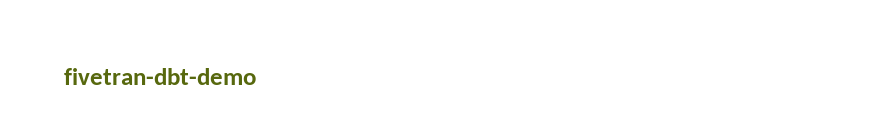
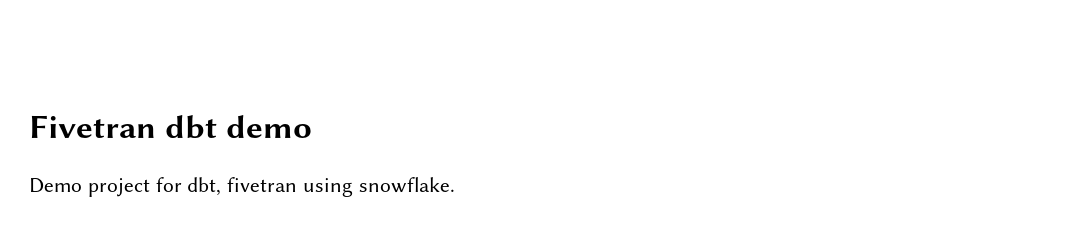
- fivetran-dbt-demo
+ Fivetran dbt demo
+ Demo project for dbt, fivetran using snowflake.

